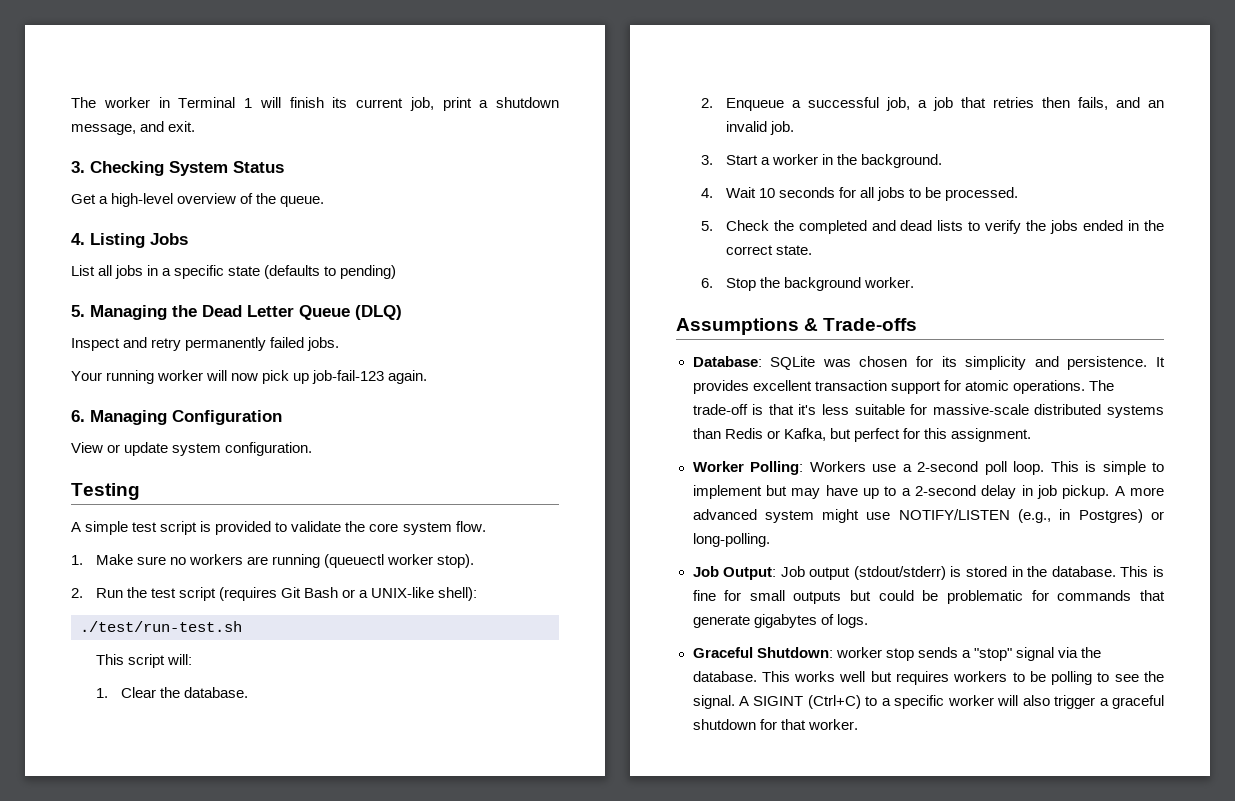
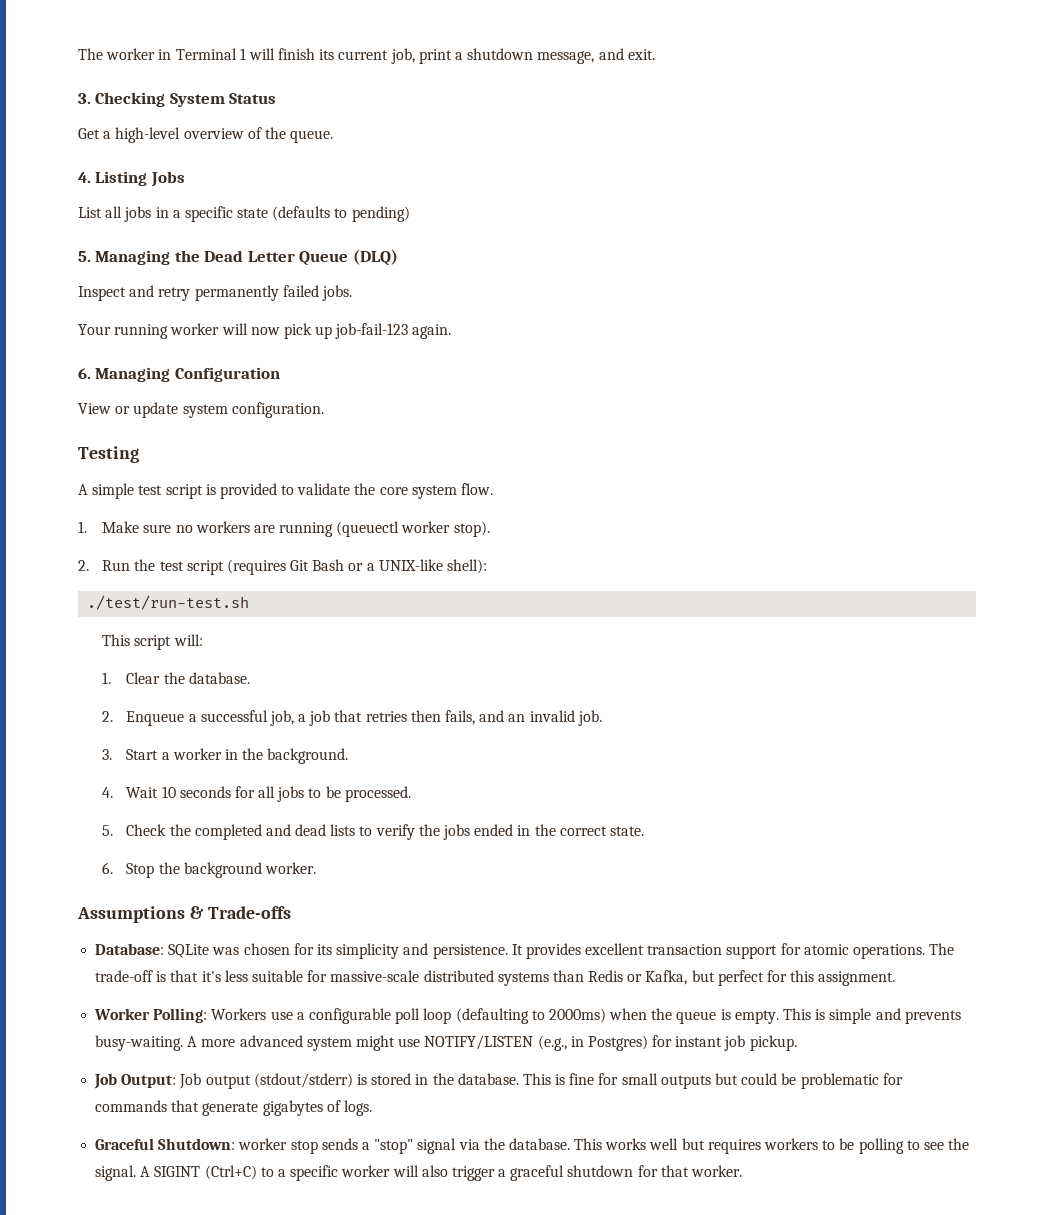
- Worker Polling: Workers use a 2-second poll loop. This is simple to implement but may have up to a 2-second delay in job pickup.
+ Worker Polling: Workers use a configurable poll loop (defaulting to 2000ms) when the queue is empty. This is simple and prevents busy-waiting.
- A more advanced system might use NOTIFY/LISTEN (e.g., in Postgres) or long-polling.
+ A more advanced system might use NOTIFY/LISTEN (e.g., in Postgres) for instant job pickup.

